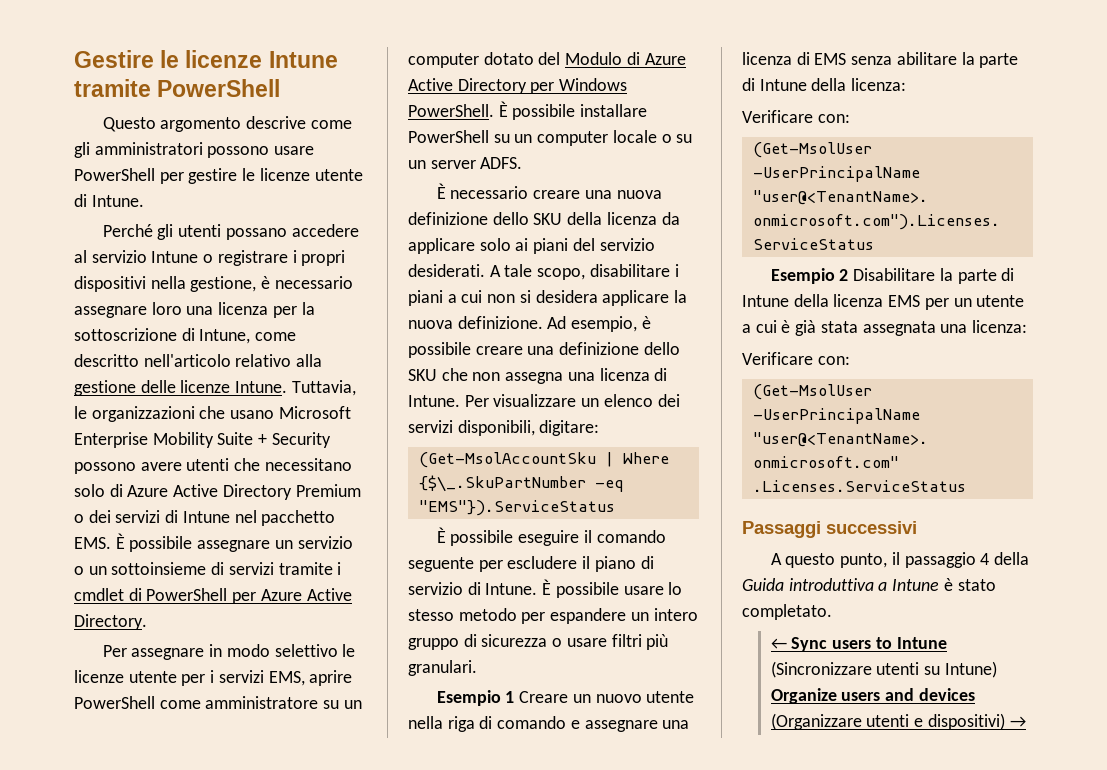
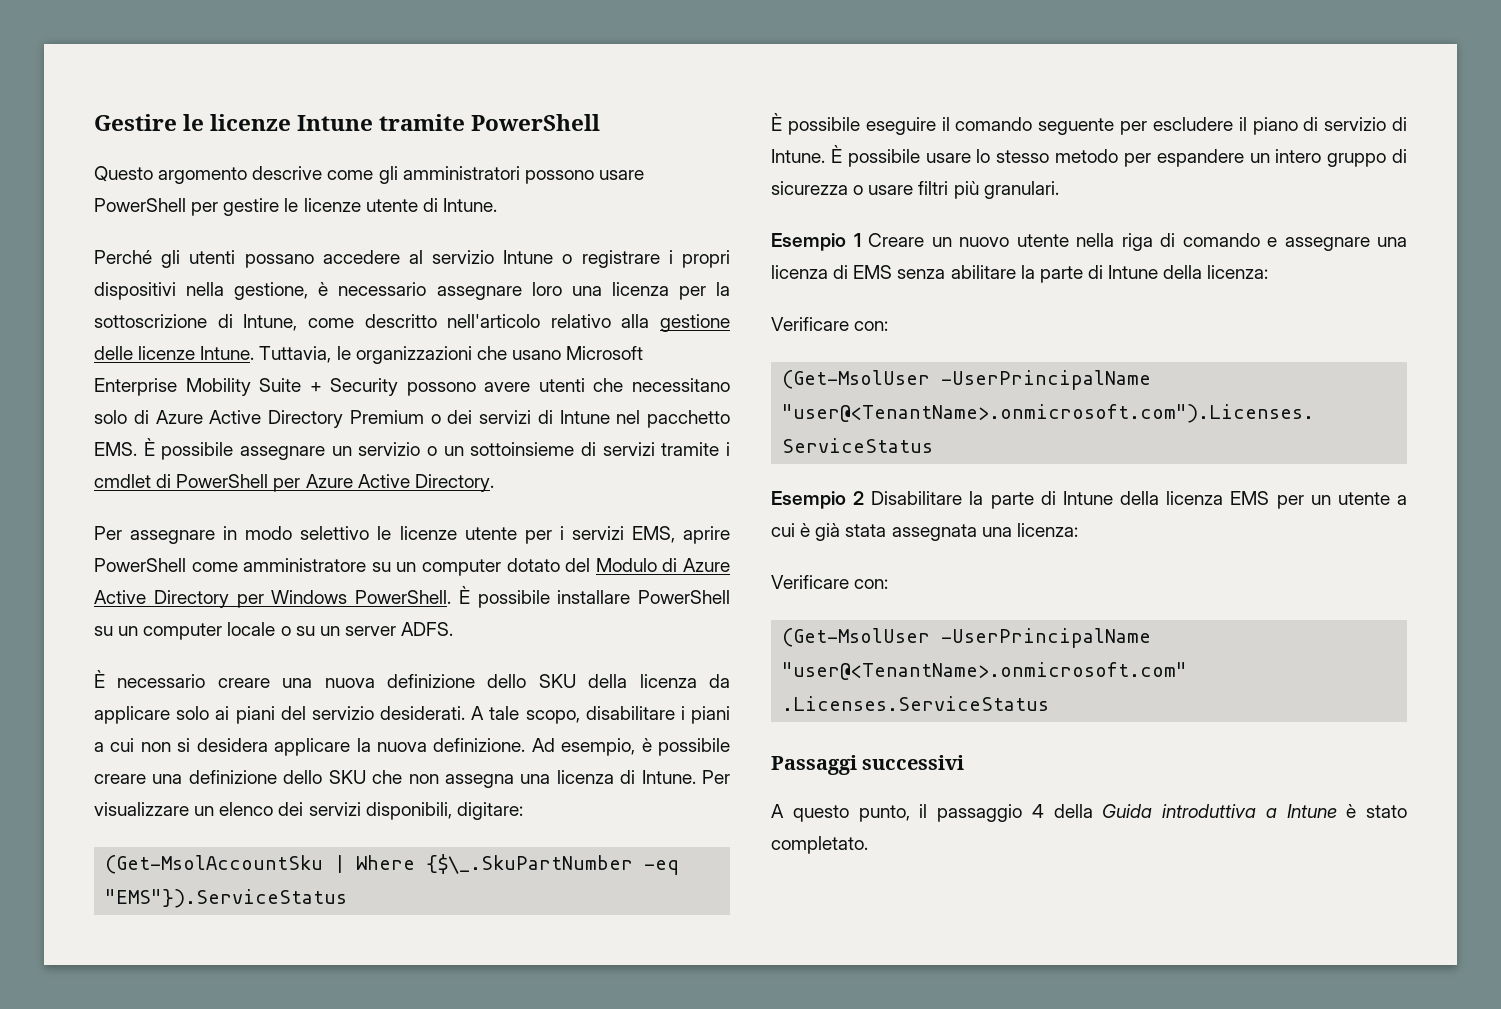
- ← Sync users to Intune (Sincronizzare utenti su Intune) Organize users and devices (Organizzare utenti e dispositivi) →

